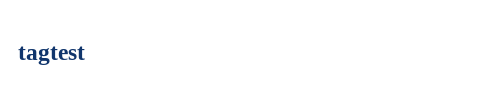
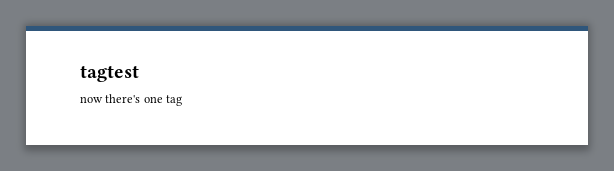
+ now there's one tag

